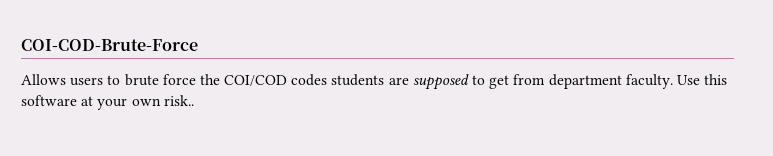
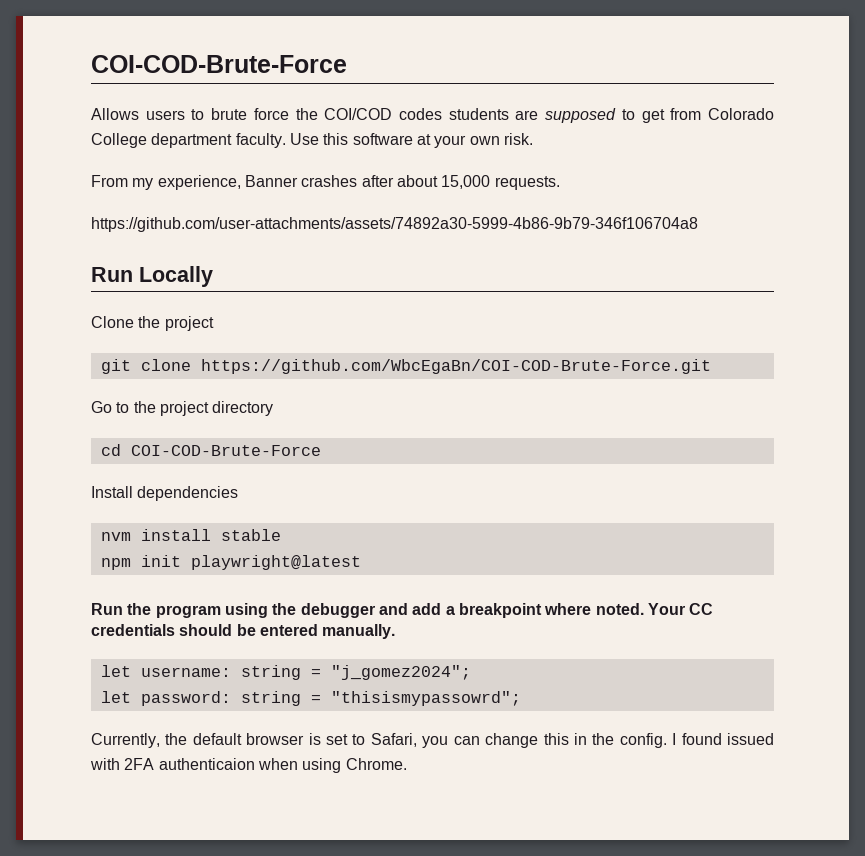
- Allows users to brute force the COI/COD codes students are supposed to get from department faculty.
+ Allows users to brute force the COI/COD codes students are supposed to get from Colorado College department faculty.
- Use this software at your own risk..
+ Use this software at your own risk.
+ From my experience, Banner crashes after about 15,000 requests.
+ https://github.com/user-attachments/assets/74892a30-5999-4b86-9b79-346f106704a8
+ Run Locally
+ Clone the project
+ git clone https://github.com/WbcEgaBn/COI-COD-Brute-Force.git
+ Go to the project directory
+ cd COI-COD-Brute-Force
+ Install dependencies
+ nvm install stable
+ npm init playwright@latest
+ Run the program using the debugger and add a breakpoint where noted. Your CC credentials should be entered manually.
+ let username: string = "j_gomez2024";
+ let password: string = "thisismypassowrd";
+ Currently, the default browser is set to Safari, you can change this in the config. I found issued with 2FA authenticaion when using Chrome.

